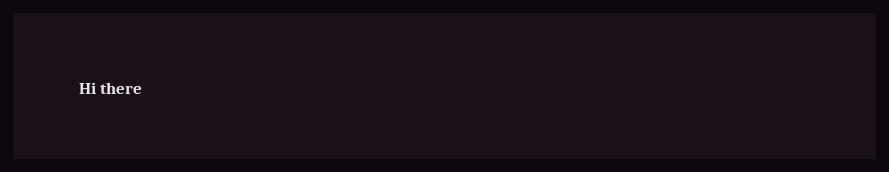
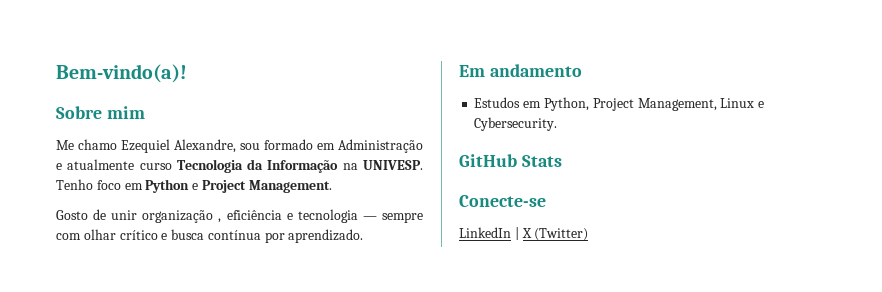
- Hi there
+ Bem-vindo(a)!
+ Sobre mim
+ Me chamo Ezequiel Alexandre, sou formado em Administração e atualmente curso Tecnologia da Informação na UNIVESP. Tenho foco em Python e Project Management.
+ Gosto de unir organização , eficiência e tecnologia — sempre com olhar crítico e busca contínua por aprendizado.
+ Em andamento
+ Estudos em Python, Project Management, Linux e Cybersecurity.
+ GitHub Stats
+ Conecte-se
+ LinkedIn | X (Twitter)

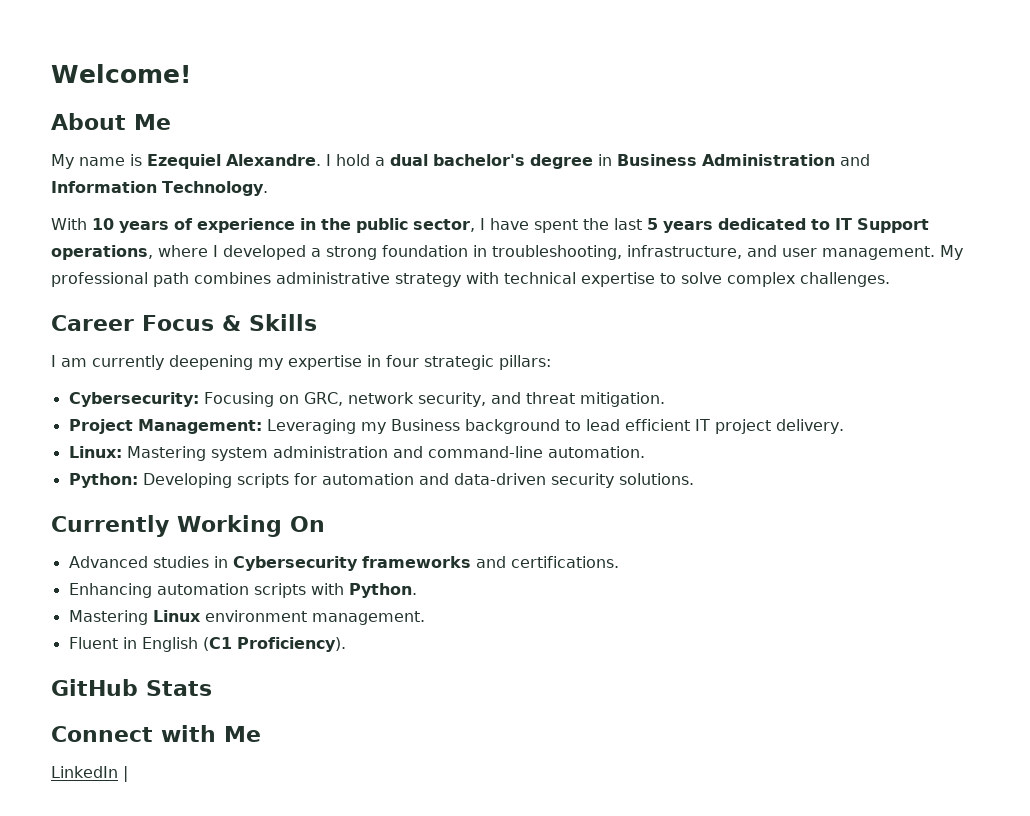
- Bem-vindo(a)!
- Sobre mim
- Me chamo Ezequiel Alexandre, sou formado em Administração e atualmente curso Tecnologia da Informação na UNIVESP. Tenho foco em Python e Project Management.
- Gosto de unir organização , eficiência e tecnologia — sempre com olhar crítico e busca contínua por aprendizado.
- Em andamento
- Estudos em Python, Project Management, Linux e Cybersecurity.
+ Welcome!
+ About Me
+ My name is Ezequiel Alexandre. I hold a dual bachelor's degree in Business Administration and Information Technology.
+ With 10 years of experience in the public sector, I have spent the last 5 years dedicated to IT Support operations, where I developed a strong foundation in troubleshooting, infrastructure, and user management. My professional path combines administrative strategy with technical expertise to solve complex challenges.
+ Career Focus & Skills
+ I am currently deepening my expertise in four strategic pillars:
+ Cybersecurity: Focusing on GRC, network security, and threat mitigation.
+ Project Management: Leveraging my Business background to lead efficient IT project delivery.
+ Linux: Mastering system administration and command-line automation.
+ Python: Developing scripts for automation and data-driven security solutions.
+ Currently Working On
+ Advanced studies in Cybersecurity frameworks and certifications.
+ Enhancing automation scripts with Python.
+ Mastering Linux environment management.
+ Fluent in English (C1 Proficiency).
- Conecte-se
+ Connect with Me
- LinkedIn | X (Twitter)
+ LinkedIn |

